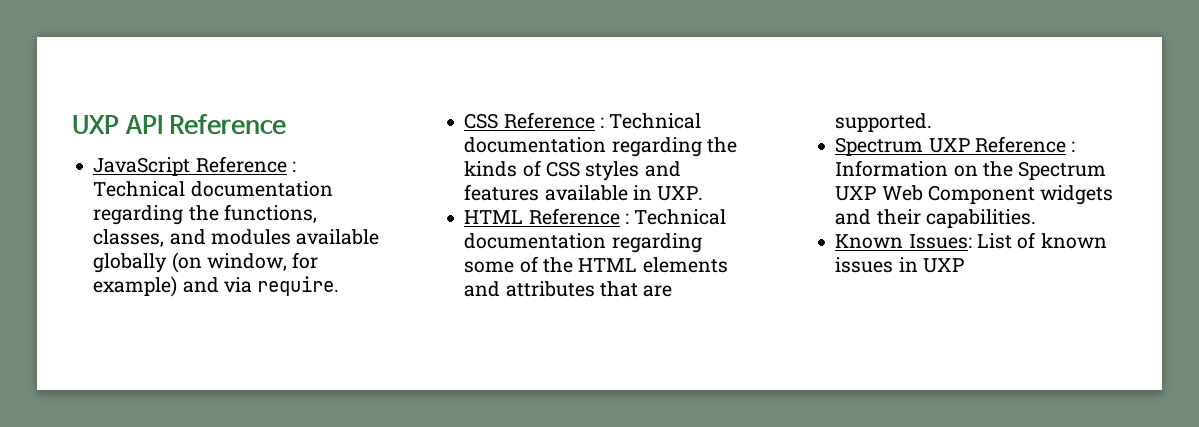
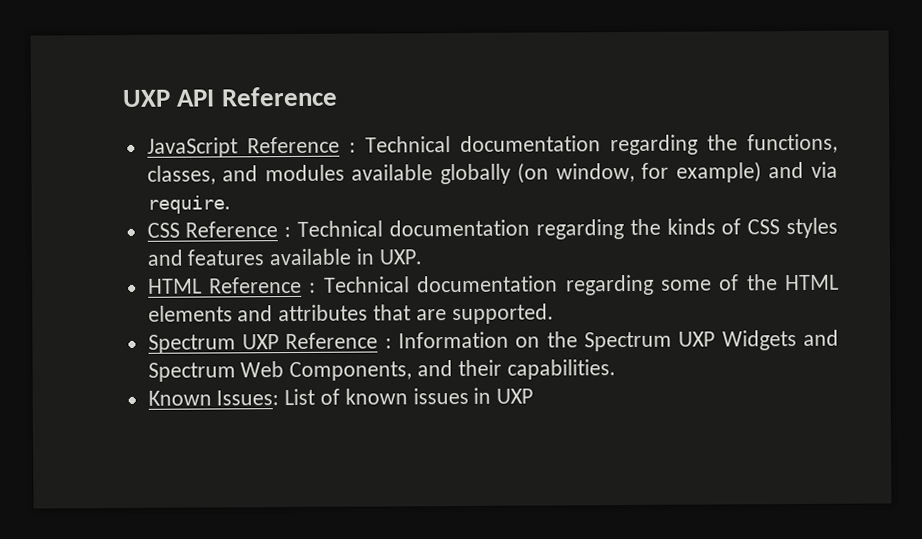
- Spectrum UXP Reference : Information on the Spectrum UXP Web Component widgets and their capabilities.
+ Spectrum UXP Reference : Information on the Spectrum UXP Widgets and Spectrum Web Components, and their capabilities.

